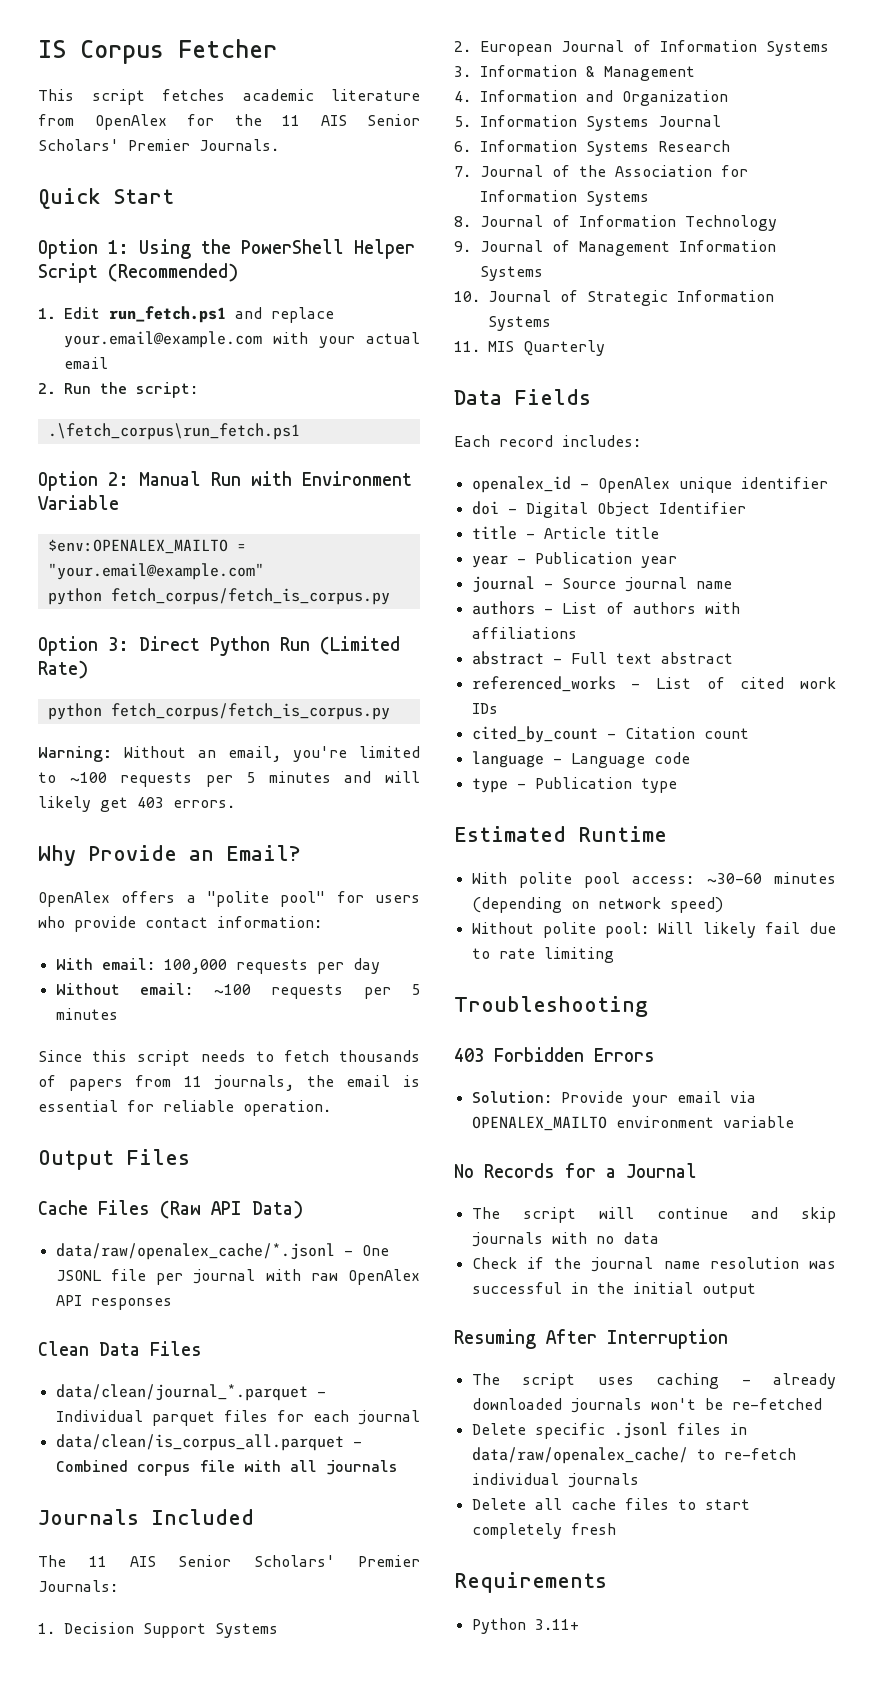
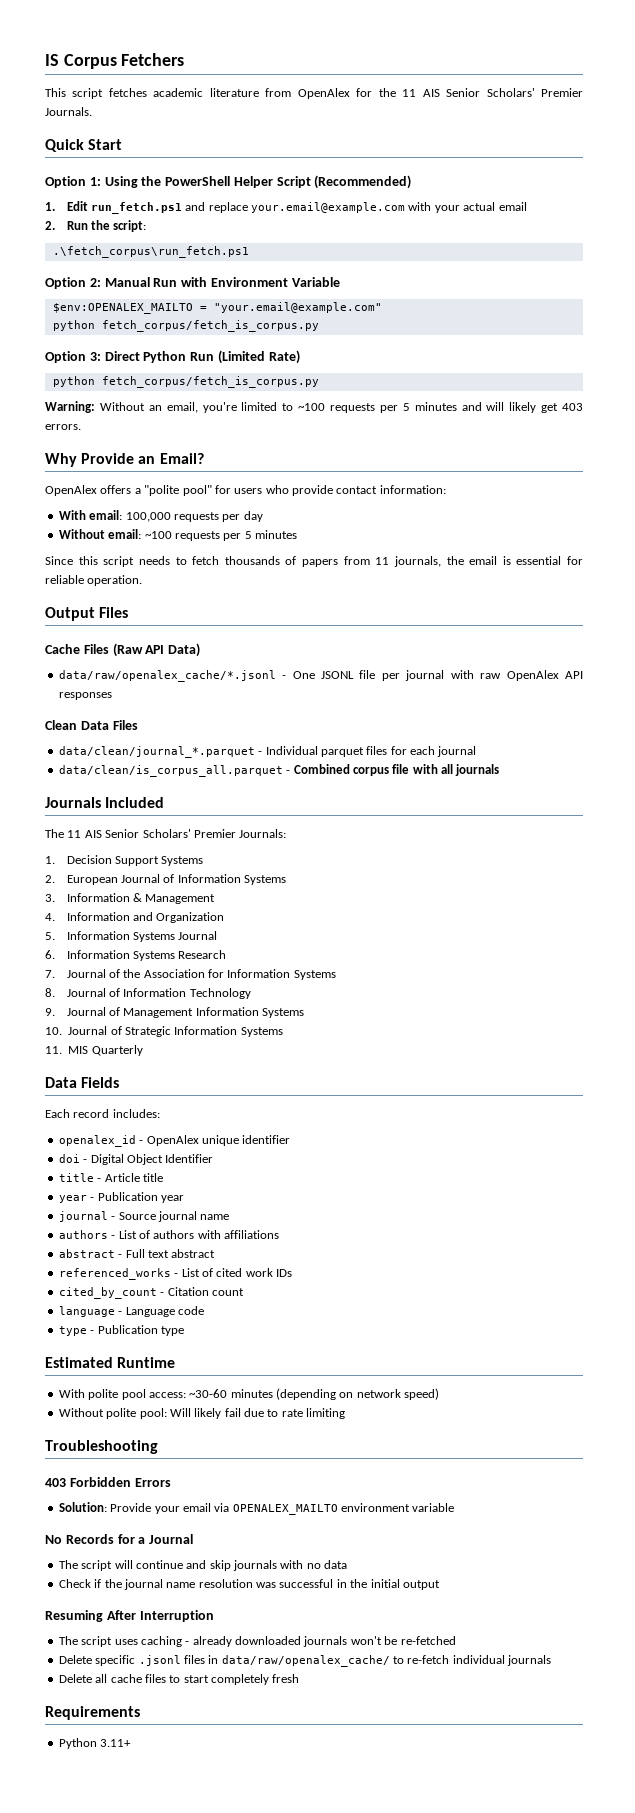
- IS Corpus Fetcher
+ IS Corpus Fetchers

